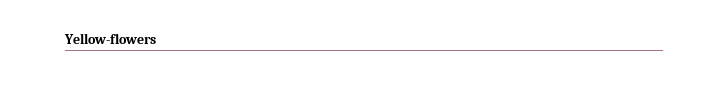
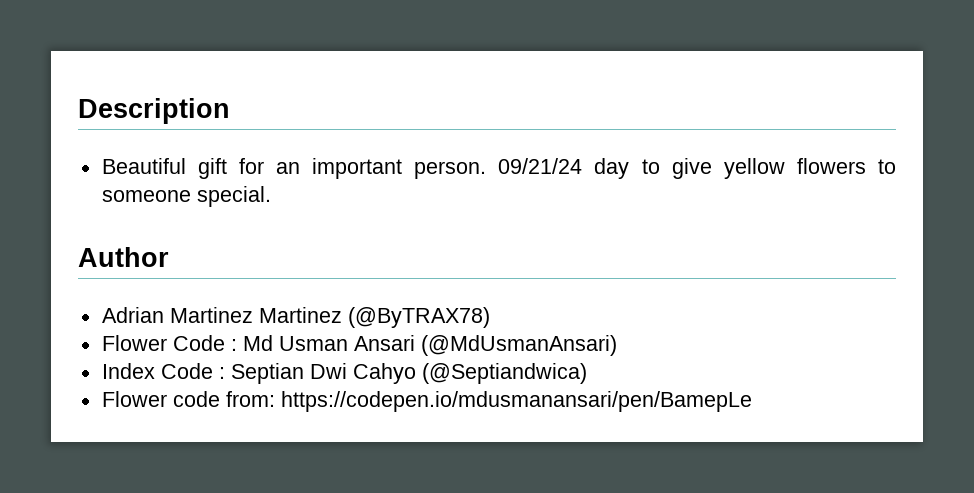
- Yellow-flowers
+ Description
+ Beautiful gift for an important person. 09/21/24 day to give yellow flowers to someone special.
+ Author
+ Adrian Martinez Martinez (@ByTRAX78)
+ Flower Code : Md Usman Ansari (@MdUsmanAnsari)
+ Index Code : Septian Dwi Cahyo (@Septiandwica)
+ Flower code from: https://codepen.io/mdusmanansari/pen/BamepLe

